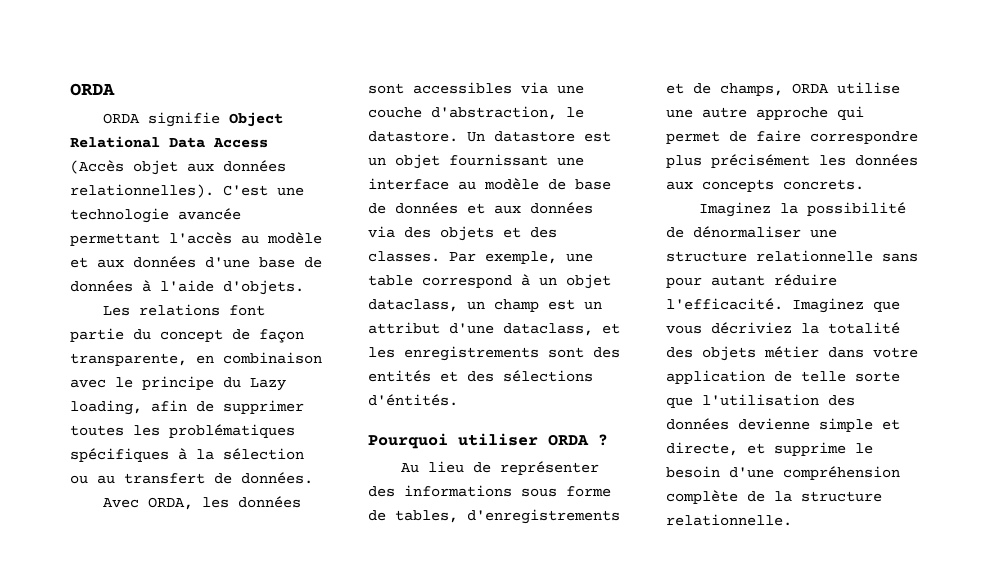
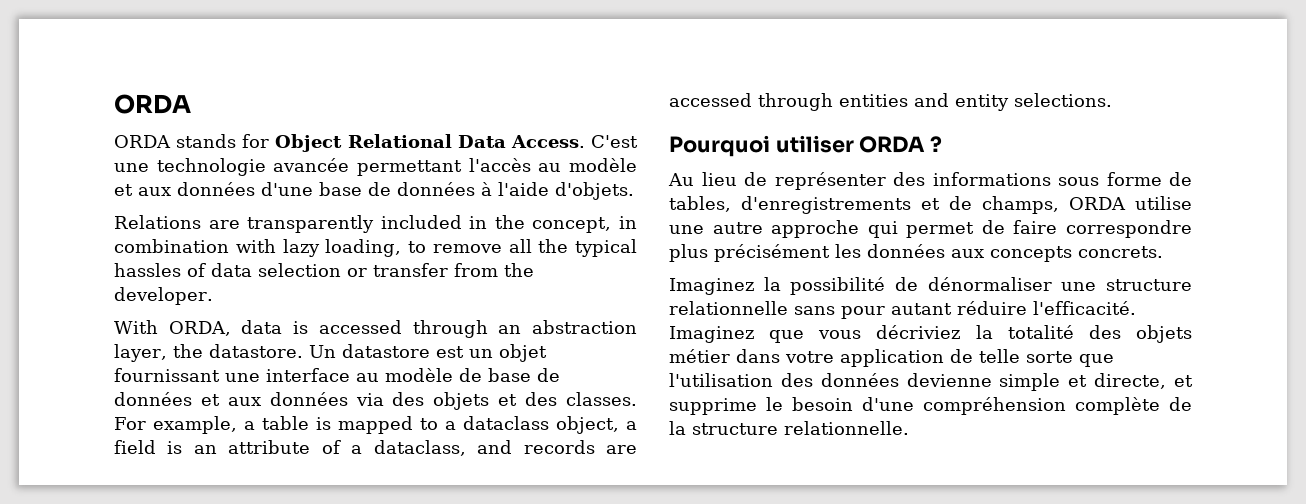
- ORDA signifie Object Relational Data Access (Accès objet aux données relationnelles).
+ ORDA stands for Object Relational Data Access.
- Les relations font partie du concept de façon transparente, en combinaison avec le principe du Lazy loading, afin de supprimer toutes les problématiques spécifiques à la sélection ou au transfert de données.
- Avec ORDA, les données sont accessibles via une couche d'abstraction, le datastore.
+ Relations are transparently included in the concept, in combination with lazy loading, to remove all the typical hassles of data selection or transfer from the developer.
+ With ORDA, data is accessed through an abstraction layer, the datastore.
- Par exemple, une table correspond à un objet dataclass, un champ est un attribut d'une dataclass, et les enregistrements sont des entités et des sélections d'éntités.
+ For example, a table is mapped to a dataclass object, a field is an attribute of a dataclass, and records are accessed through entities and entity selections.

